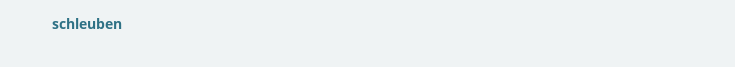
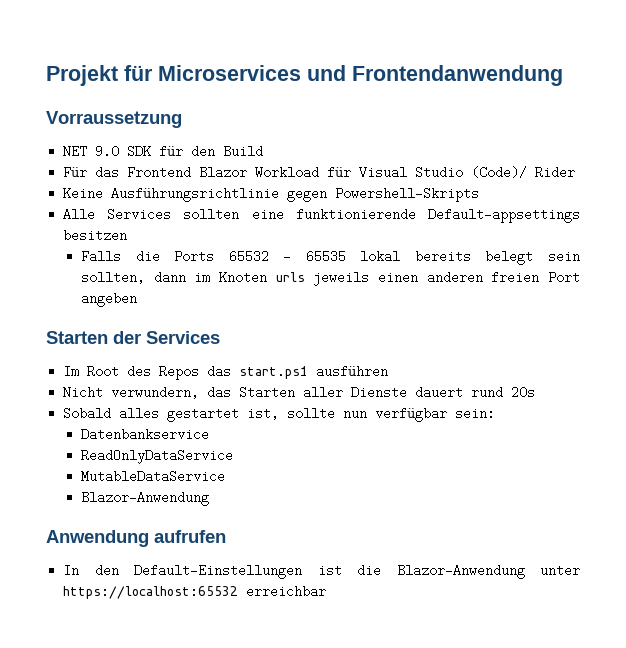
- schleuben
+ Projekt für Microservices und Frontendanwendung
+ Vorraussetzung
+ NET 9.0 SDK für den Build
+ Für das Frontend Blazor Workload für Visual Studio (Code)/ Rider
+ Keine Ausführungsrichtlinie gegen Powershell-Skripts
+ Alle Services sollten eine funktionierende Default-appsettings besitzen
+ Falls die Ports 65532 - 65535 lokal bereits belegt sein sollten, dann im Knoten urls jeweils einen anderen freien Port angeben
+ Starten der Services
+ Im Root des Repos das start.ps1 ausführen
+ Nicht verwundern, das Starten aller Dienste dauert rund 20s
+ Sobald alles gestartet ist, sollte nun verfügbar sein:
+ Datenbankservice
+ ReadOnlyDataService
+ MutableDataService
+ Blazor-Anwendung
+ Anwendung aufrufen
+ In den Default-Einstellungen ist die Blazor-Anwendung unter https://localhost:65532 erreichbar

